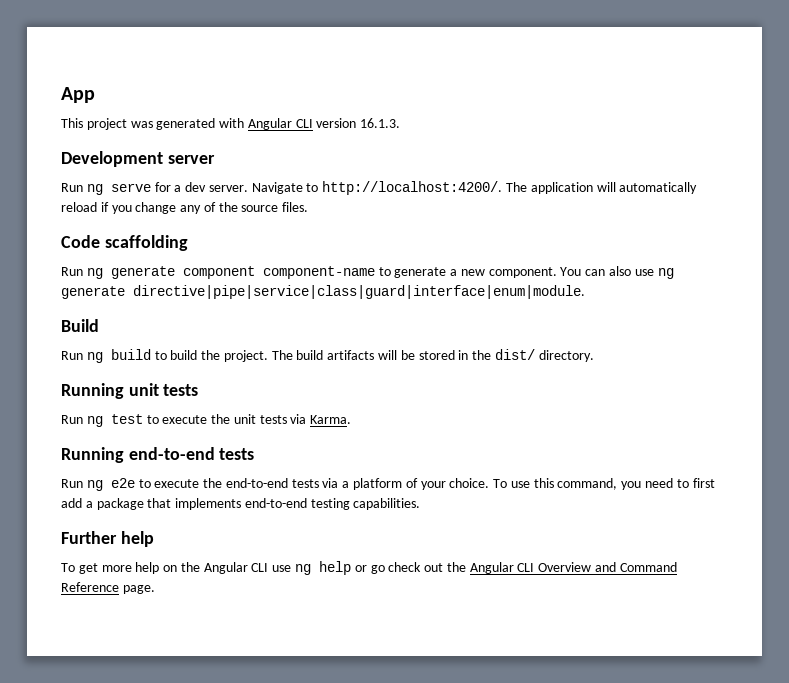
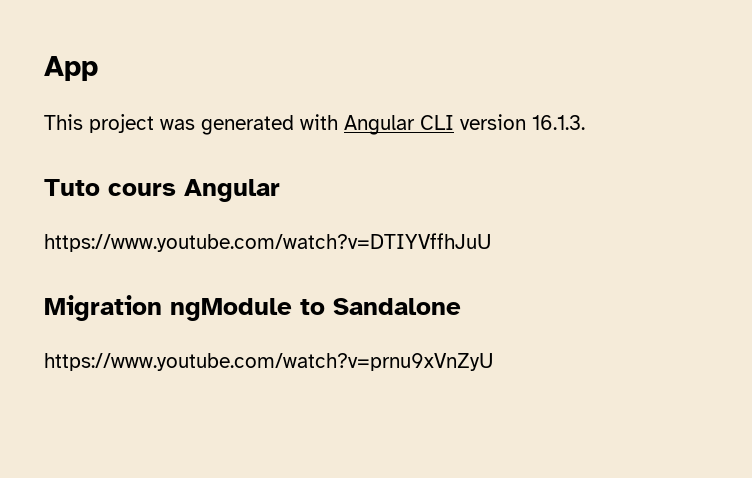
- Development server
- Run ng serve for a dev server. Navigate to http://localhost:4200/. The application will automatically reload if you change any of the source files.
- Code scaffolding
- Run ng generate component component-name to generate a new component. You can also use ng generate directive|pipe|service|class|guard|interface|enum|module.
- Build
- Run ng build to build the project. The build artifacts will be stored in the dist/ directory.
- Running unit tests
- Run ng test to execute the unit tests via Karma.
- Running end-to-end tests
- Run ng e2e to execute the end-to-end tests via a platform of your choice. To use this command, you need to first add a package that implements end-to-end testing capabilities.
- Further help
- To get more help on the Angular CLI use ng help or go check out the Angular CLI Overview and Command Reference page.
+ Tuto cours Angular
+ https://www.youtube.com/watch?v=DTIYVffhJuU
+ Migration ngModule to Sandalone
+ https://www.youtube.com/watch?v=prnu9xVnZyU

